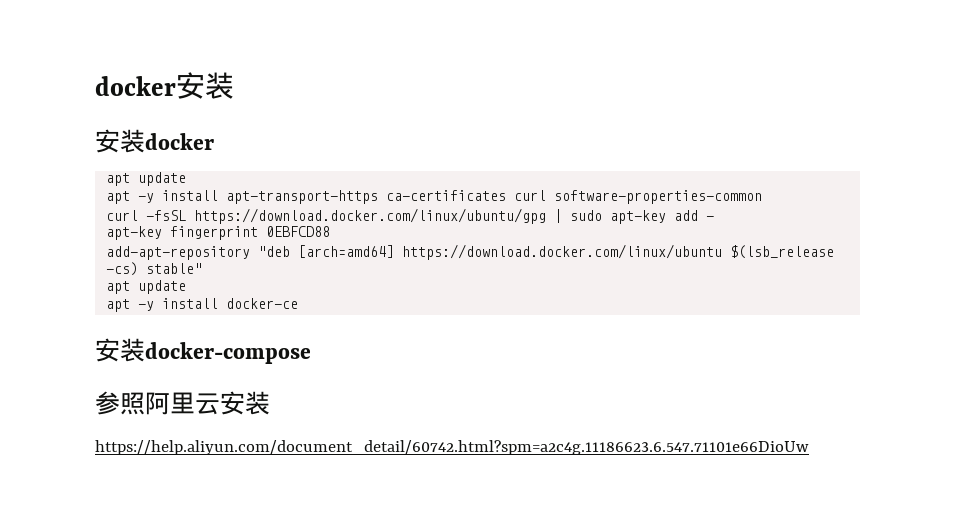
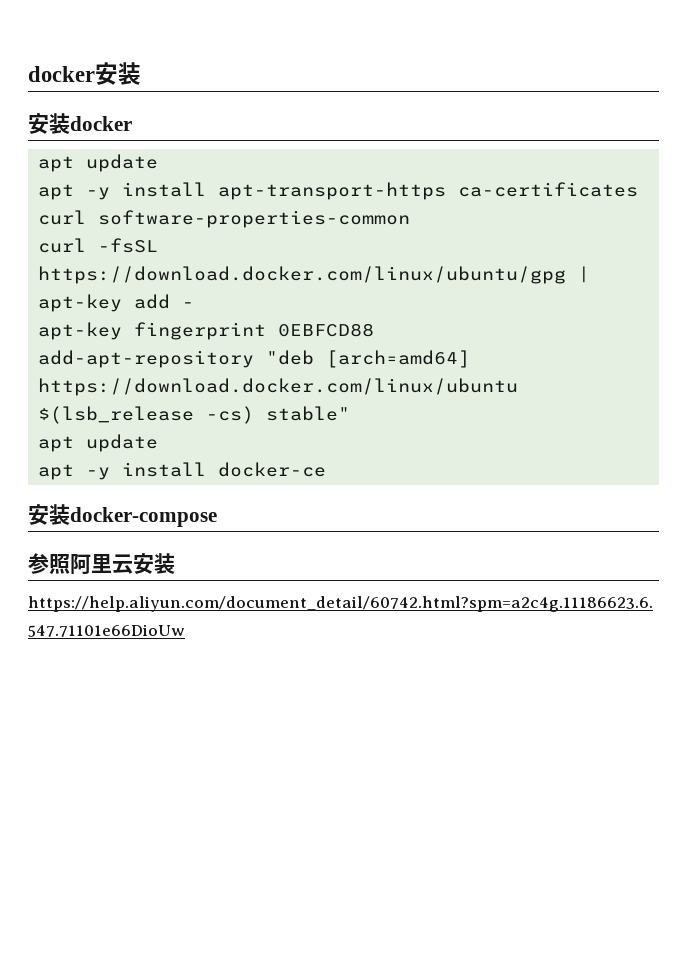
- curl -fsSL https://download.docker.com/linux/ubuntu/gpg | sudo apt-key add -
+ curl -fsSL https://download.docker.com/linux/ubuntu/gpg | apt-key add -

